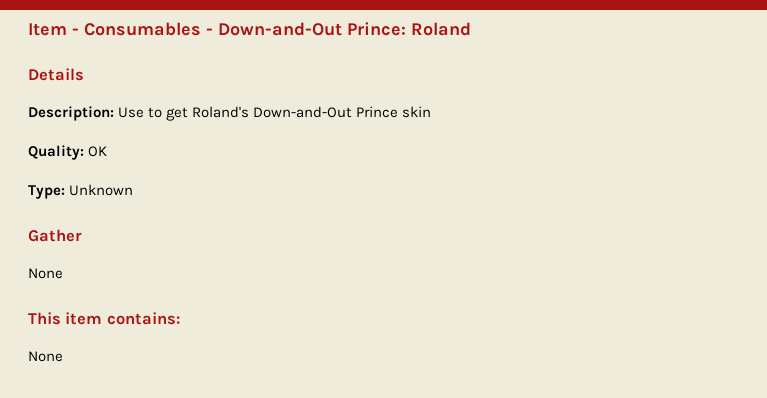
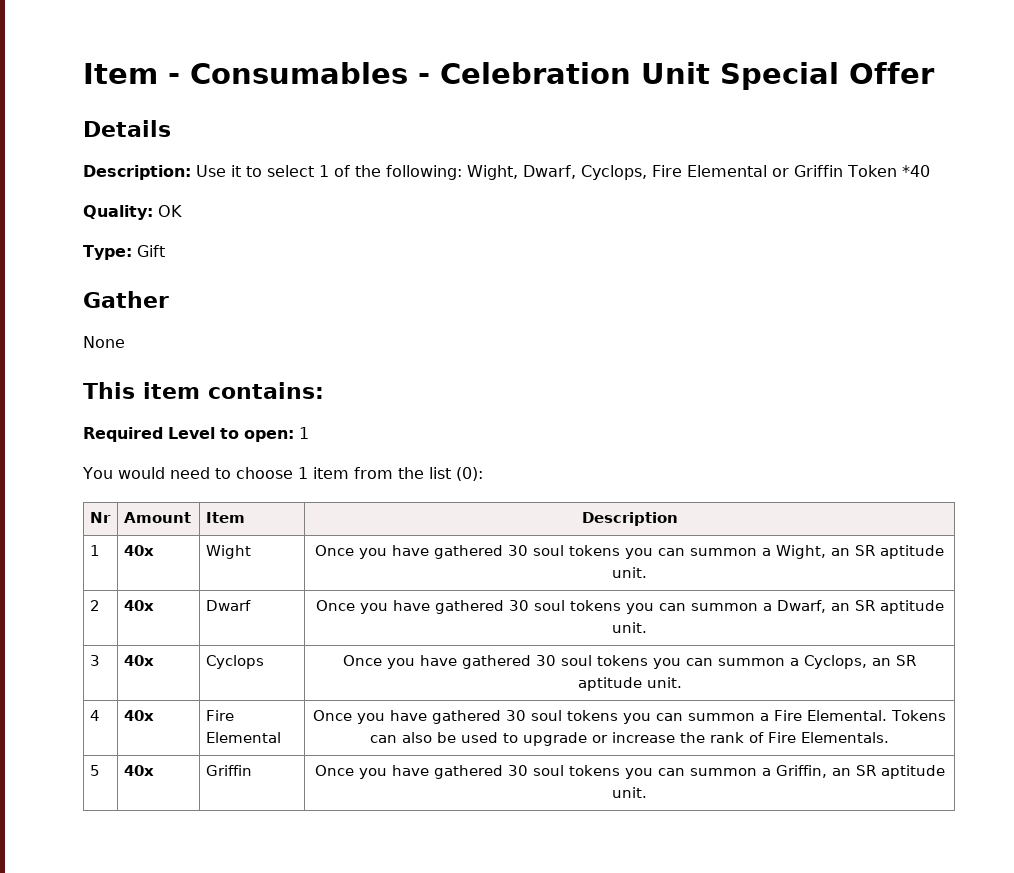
- Item - Consumables - Down-and-Out Prince: Roland
+ Item - Consumables - Celebration Unit Special Offer
- Description: Use to get Roland's Down-and-Out Prince skin
+ Description: Use it to select 1 of the following: Wight, Dwarf, Cyclops, Fire Elemental or Griffin Token *40
- Type: Unknown
+ Type: Gift
  This item contains:
- None
+ Required Level to open: 1
+ You would need to choose 1 item from the list (0):
+ Nr | Amount | Item | Description
+ 1 | 40x | Wight | Once you have gathered 30 soul tokens you can summon a Wight, an SR aptitude unit.
+ 2 | 40x | Dwarf | Once you have gathered 30 soul tokens you can summon a Dwarf, an SR aptitude unit.
+ 3 | 40x | Cyclops | Once you have gathered 30 soul tokens you can summon a Cyclops, an SR aptitude unit.
+ 4 | 40x | Fire Elemental | Once you have gathered 30 soul tokens you can summon a Fire Elemental. Tokens can also be used to upgrade or increase the rank of Fire Elementals.
+ 5 | 40x | Griffin | Once you have gathered 30 soul tokens you can summon a Griffin, an SR aptitude unit.

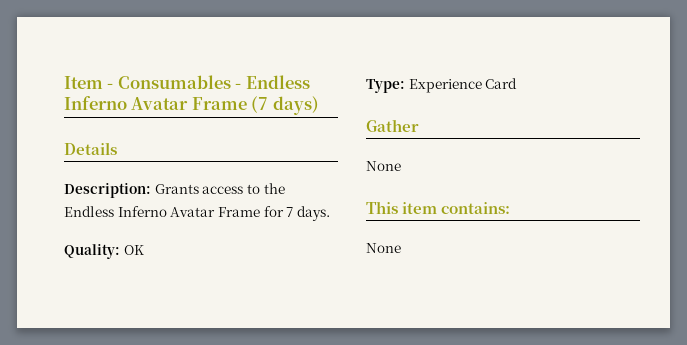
- Item - Consumables - Celebration Unit Special Offer
+ Item - Consumables - Endless Inferno Avatar Frame (7 days)
  Details
- Description: Use it to select 1 of the following: Wight, Dwarf, Cyclops, Fire Elemental or Griffin Token *40
+ Description: Grants access to the Endless Inferno Avatar Frame for 7 days.
- Type: Gift
+ Type: Experience Card
  This item contains:
- Required Level to open: 1
- You would need to choose 1 item from the list (0):
- Nr | Amount | Item | Description
- 1 | 40x | Wight | Once you have gathered 30 soul tokens you can summon a Wight, an SR aptitude unit.
- 2 | 40x | Dwarf | Once you have gathered 30 soul tokens you can summon a Dwarf, an SR aptitude unit.
- 3 | 40x | Cyclops | Once you have gathered 30 soul tokens you can summon a Cyclops, an SR aptitude unit.
- 4 | 40x | Fire Elemental | Once you have gathered 30 soul tokens you can summon a Fire Elemental. Tokens can also be used to upgrade or increase the rank of Fire Elementals.
- 5 | 40x | Griffin | Once you have gathered 30 soul tokens you can summon a Griffin, an SR aptitude unit.
+ None

